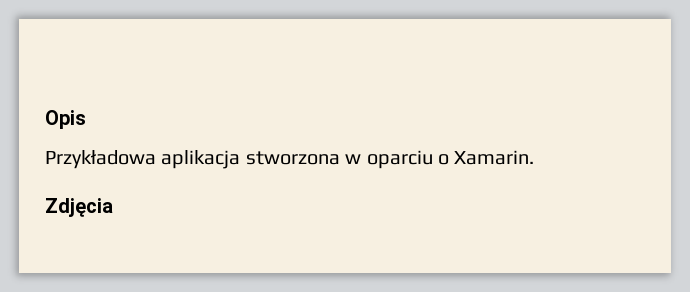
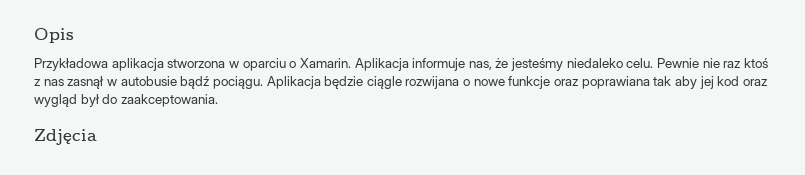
+ Aplikacja informuje nas, że jesteśmy niedaleko celu. Pewnie nie raz ktoś z nas zasnął w autobusie bądź pociągu. Aplikacja będzie ciągle rozwijana o nowe funkcje oraz poprawiana tak aby jej kod oraz wygląd był do zaakceptowania.

